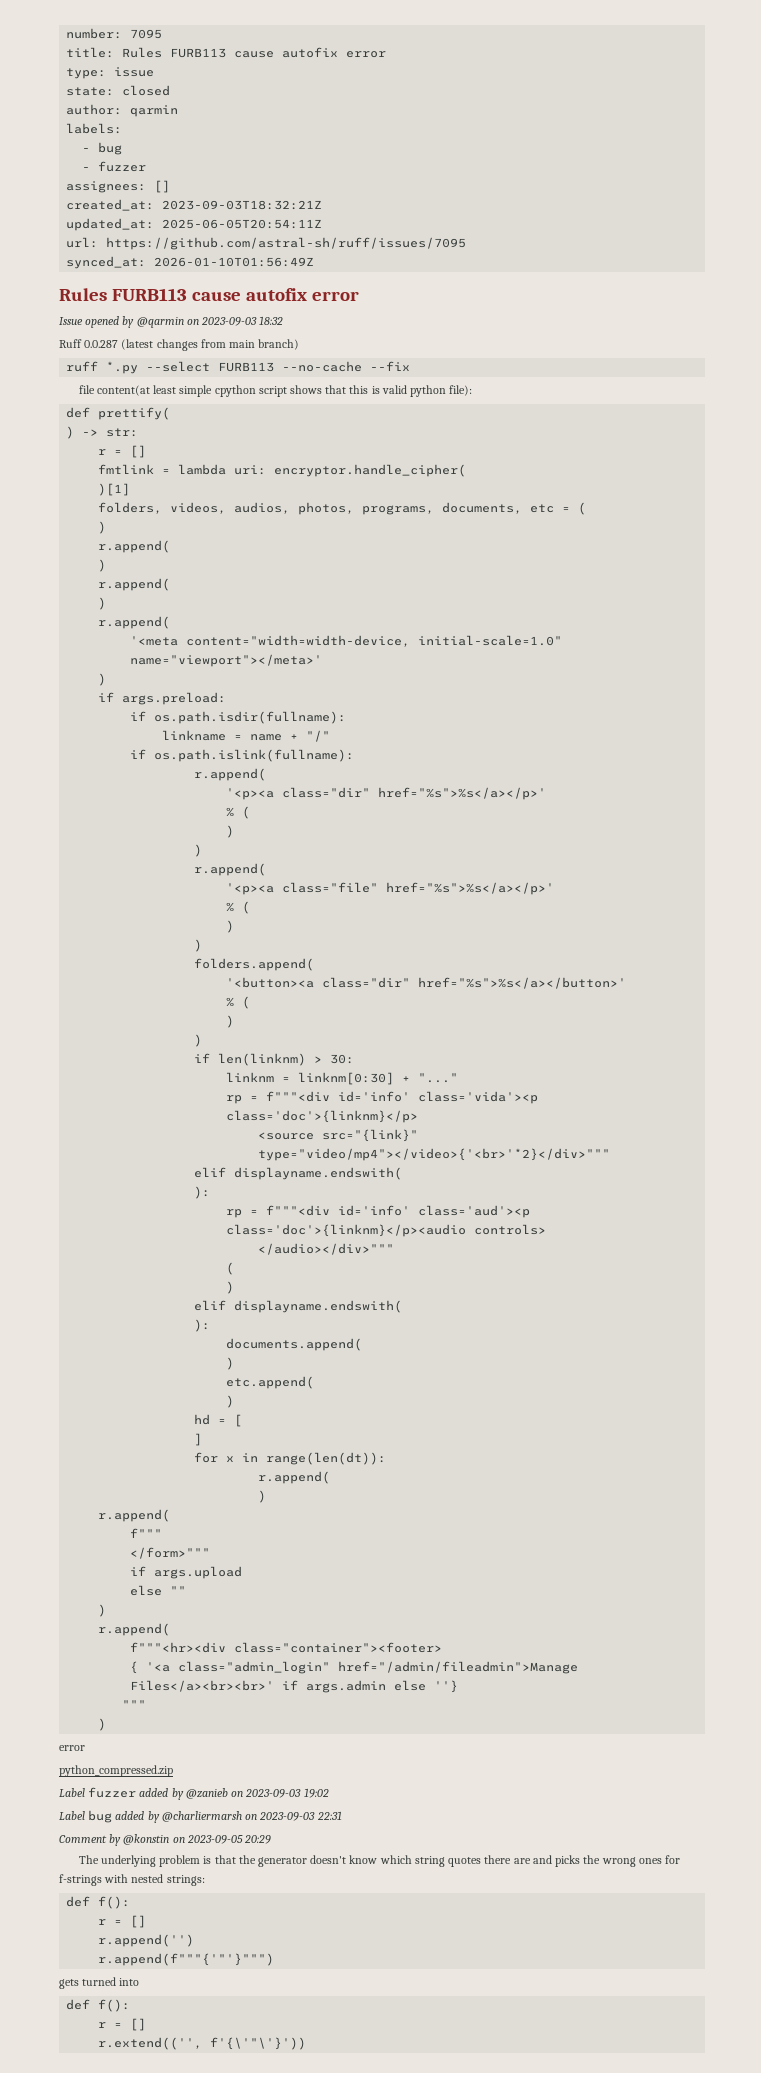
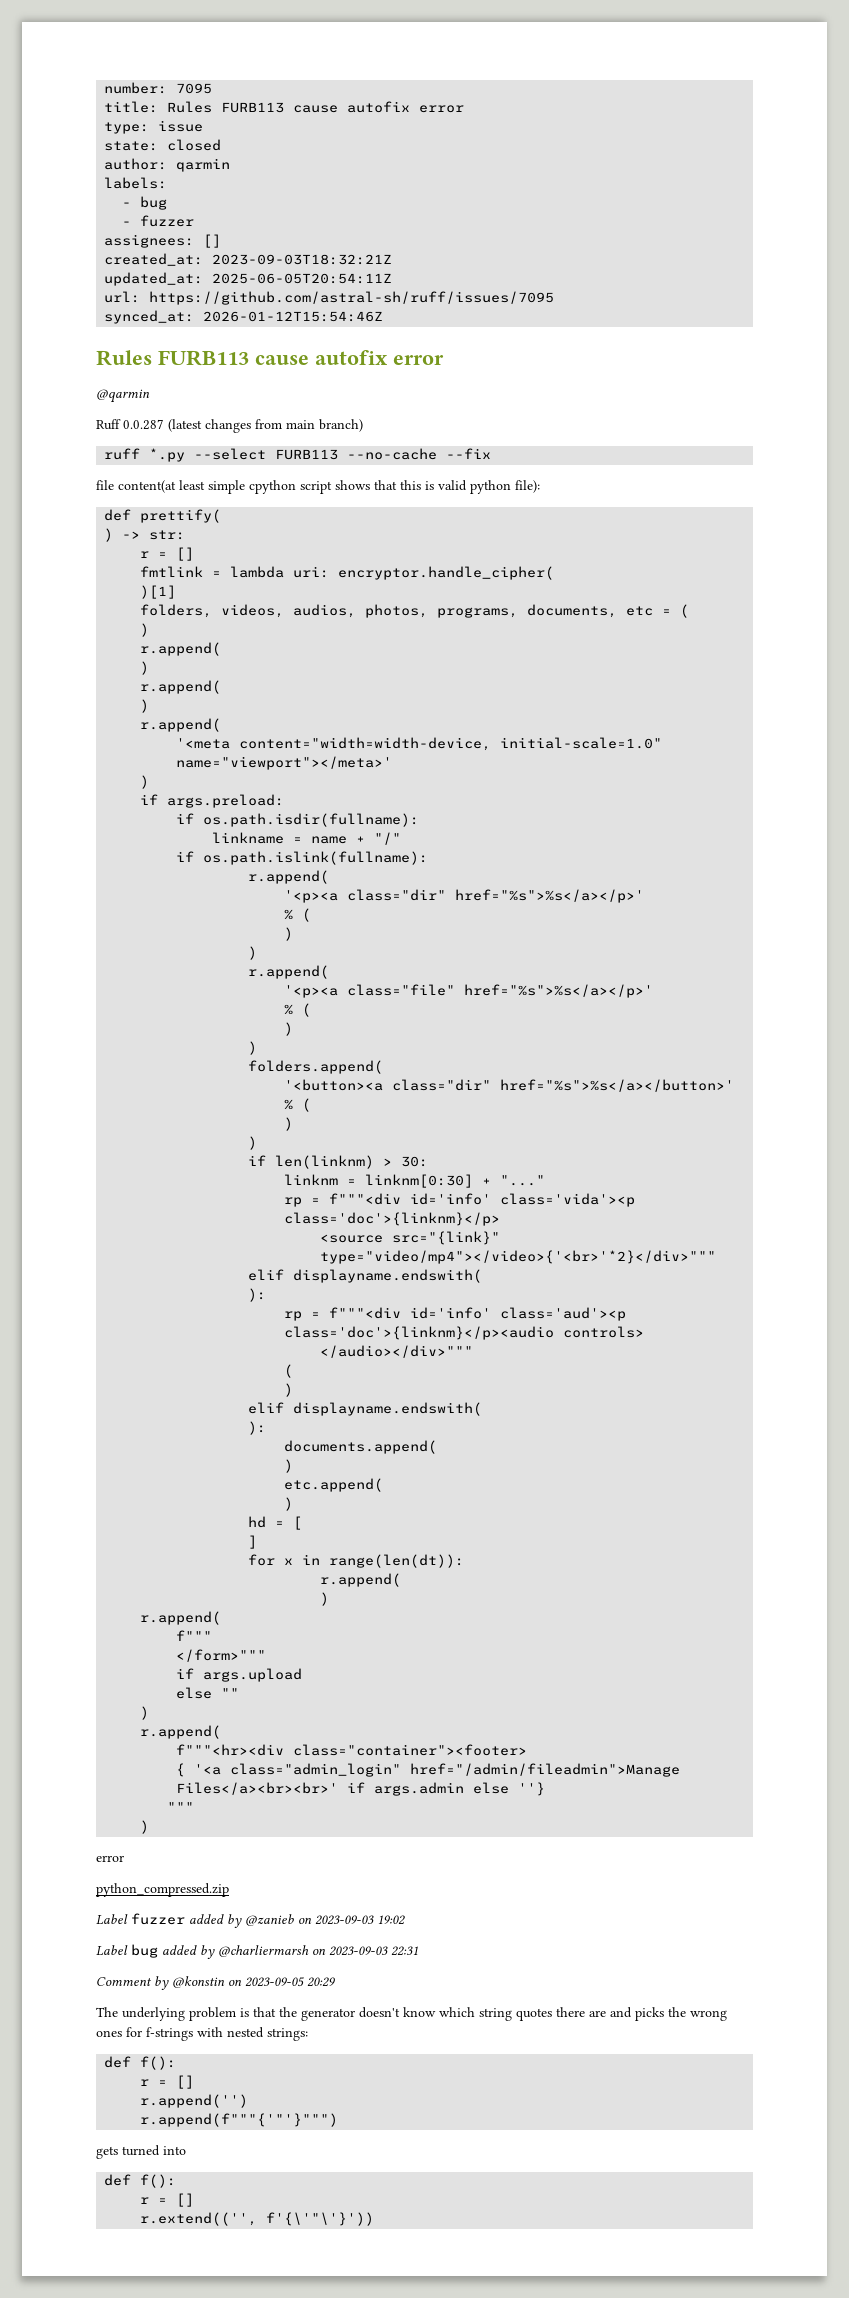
- synced_at: 2026-01-10T01:56:49Z
+ synced_at: 2026-01-12T15:54:46Z
  Rules FURB113 cause autofix error
- Issue opened by @qarmin on 2023-09-03 18:32
+ @qarmin

